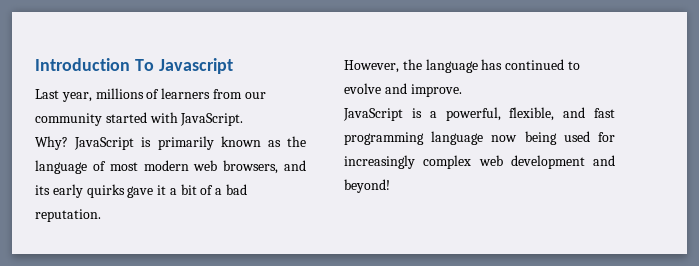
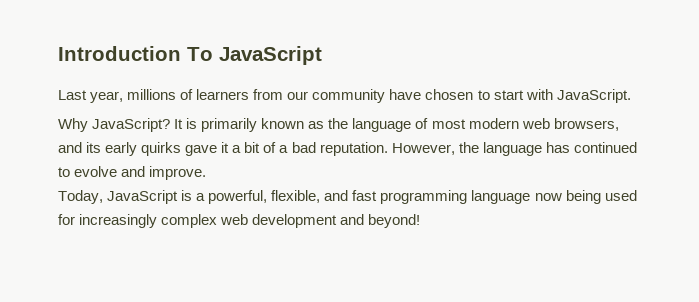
- Introduction To Javascript
+ Introduction To JavaScript
- Last year, millions of learners from our community started with JavaScript.
+ Last year, millions of learners from our community have chosen to start with JavaScript.
- Why? JavaScript is primarily known as the language of most modern web browsers, and its early quirks gave it a bit of a bad reputation.
- However, the language has continued to evolve and improve.
+ Why JavaScript? It is primarily known as the language of most modern web browsers, and its early quirks gave it a bit of a bad reputation. However, the language has continued to evolve and improve.
- JavaScript is a powerful, flexible, and fast programming language now being used for increasingly complex web development and beyond!
+ Today, JavaScript is a powerful, flexible, and fast programming language now being used for increasingly complex web development and beyond!

